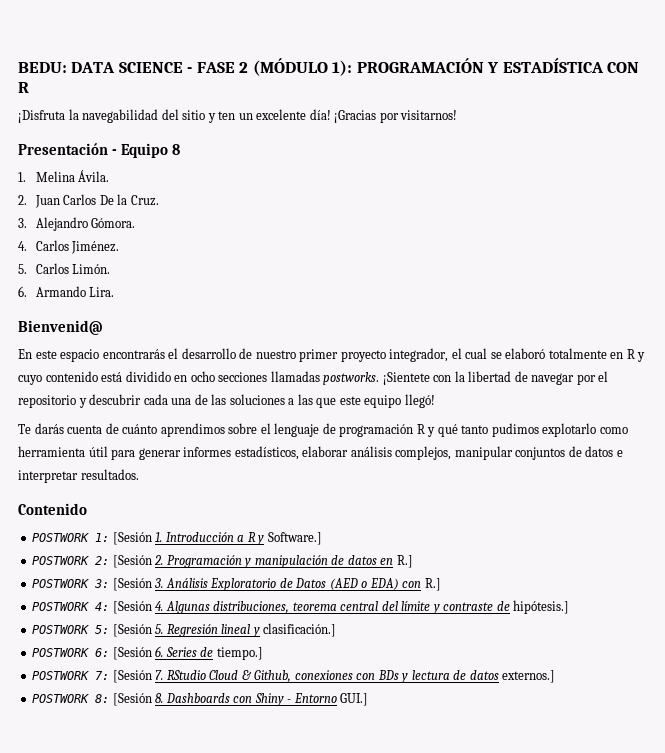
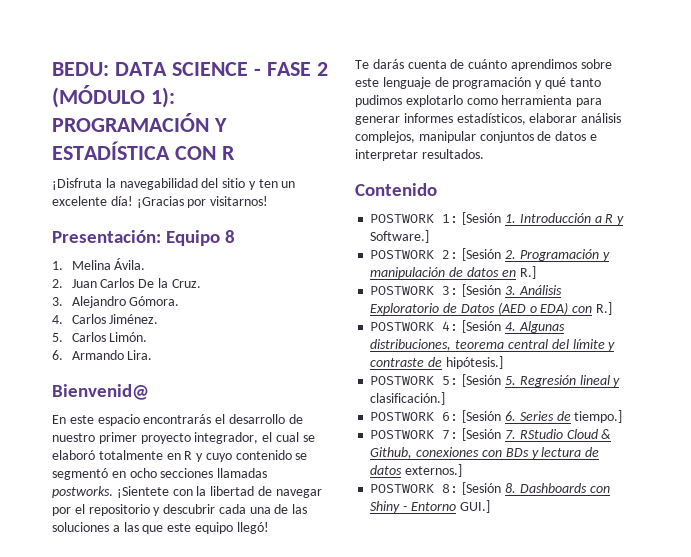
- Presentación - Equipo 8
+ Presentación: Equipo 8
- En este espacio encontrarás el desarrollo de nuestro primer proyecto integrador, el cual se elaboró totalmente en R y cuyo contenido está dividido en ocho secciones llamadas postworks.
+ En este espacio encontrarás el desarrollo de nuestro primer proyecto integrador, el cual se elaboró totalmente en R y cuyo contenido se segmentó en ocho secciones llamadas postworks.
- Te darás cuenta de cuánto aprendimos sobre el lenguaje de programación R y qué tanto pudimos explotarlo como herramienta útil para generar informes estadísticos, elaborar análisis complejos, manipular conjuntos de datos e interpretar resultados.
+ Te darás cuenta de cuánto aprendimos sobre este lenguaje de programación y qué tanto pudimos explotarlo como herramienta para generar informes estadísticos, elaborar análisis complejos, manipular conjuntos de datos e interpretar resultados.

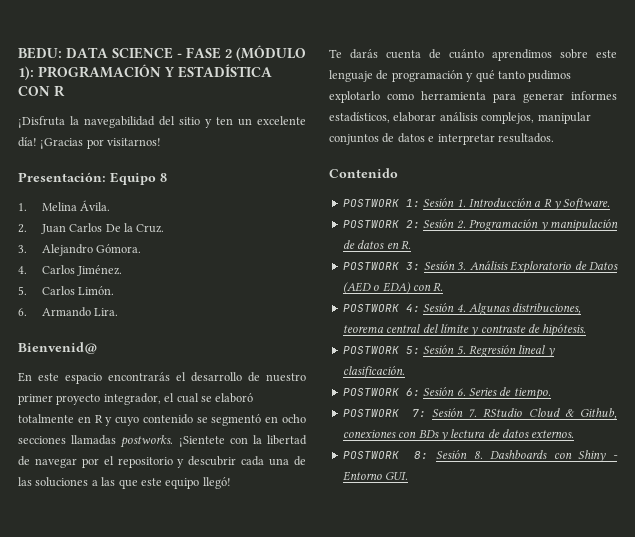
- POSTWORK 1: [Sesión 1. Introducción a R y Software.]
+ POSTWORK 1: Sesión 1. Introducción a R y Software.
- POSTWORK 2: [Sesión 2. Programación y manipulación de datos en R.]
+ POSTWORK 2: Sesión 2. Programación y manipulación de datos en R.
- POSTWORK 3: [Sesión 3. Análisis Exploratorio de Datos (AED o EDA) con R.]
+ POSTWORK 3: Sesión 3. Análisis Exploratorio de Datos (AED o EDA) con R.
- POSTWORK 4: [Sesión 4. Algunas distribuciones, teorema central del límite y contraste de hipótesis.]
+ POSTWORK 4: Sesión 4. Algunas distribuciones, teorema central del límite y contraste de hipótesis.
- POSTWORK 5: [Sesión 5. Regresión lineal y clasificación.]
+ POSTWORK 5: Sesión 5. Regresión lineal y clasificación.
- POSTWORK 6: [Sesión 6. Series de tiempo.]
+ POSTWORK 6: Sesión 6. Series de tiempo.
- POSTWORK 7: [Sesión 7. RStudio Cloud & Github, conexiones con BDs y lectura de datos externos.]
+ POSTWORK 7: Sesión 7. RStudio Cloud & Github, conexiones con BDs y lectura de datos externos.
- POSTWORK 8: [Sesión 8. Dashboards con Shiny - Entorno GUI.]
+ POSTWORK 8: Sesión 8. Dashboards con Shiny - Entorno GUI.

